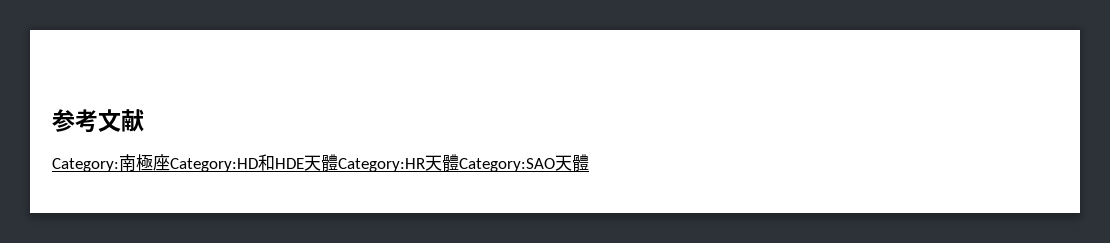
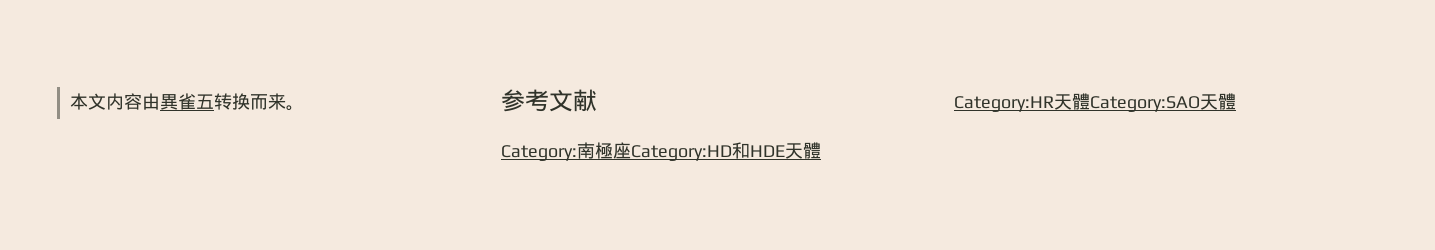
+ 本文内容由異雀五转换而来。

